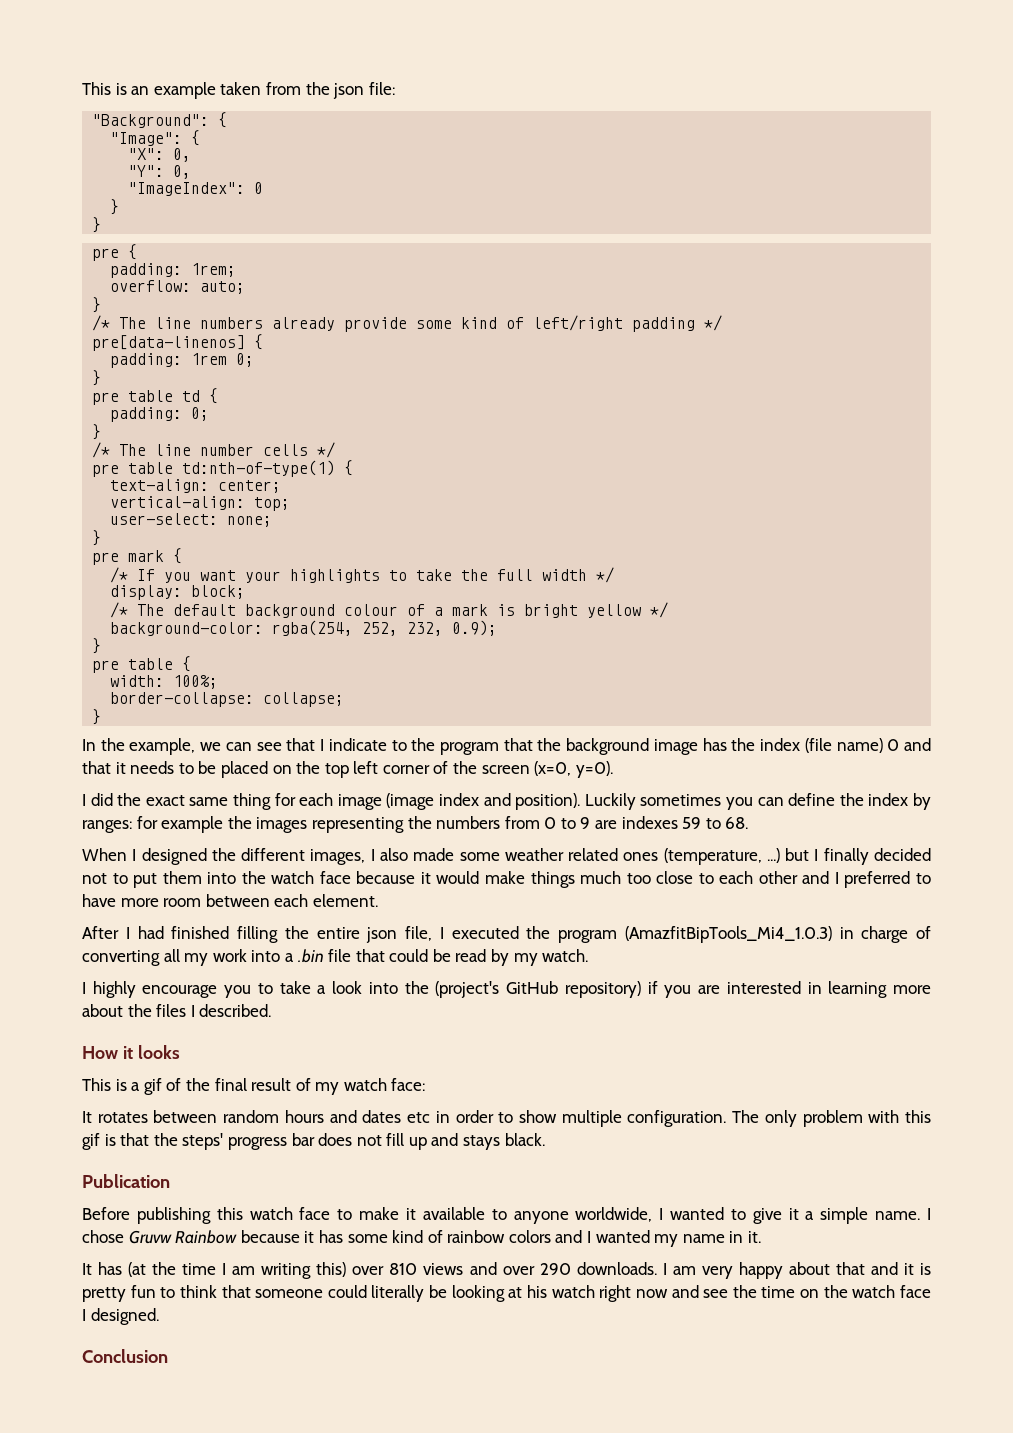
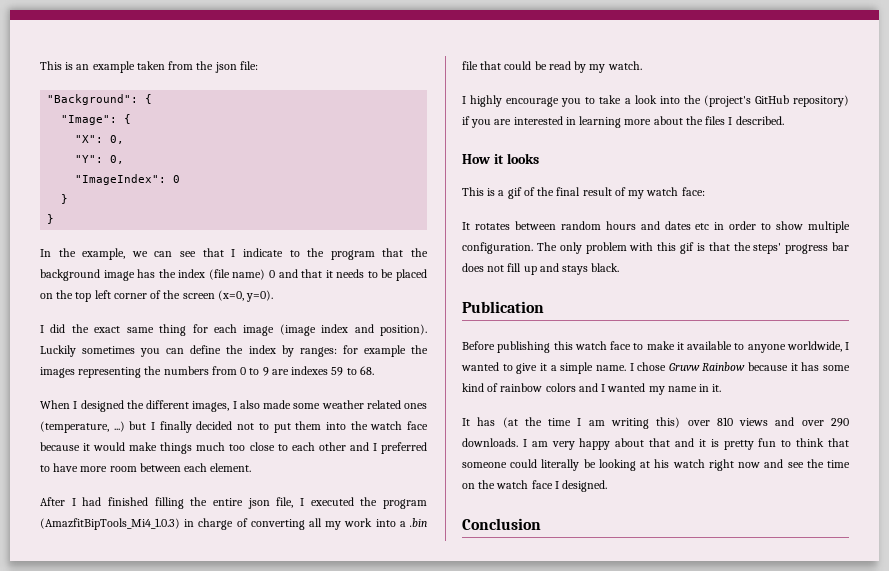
- pre {
- padding: 1rem;
- overflow: auto;
- }
- /* The line numbers already provide some kind of left/right padding */
- pre[data-linenos] {
- padding: 1rem 0;
- }
- pre table td {
- padding: 0;
- }
- /* The line number cells */
- pre table td:nth-of-type(1) {
- text-align: center;
- vertical-align: top;
- user-select: none;
- }
- pre mark {
- /* If you want your highlights to take the full width */
- display: block;
- /* The default background colour of a mark is bright yellow */
- background-color: rgba(254, 252, 232, 0.9);
- }
- pre table {
- width: 100%;
- border-collapse: collapse;
- }

